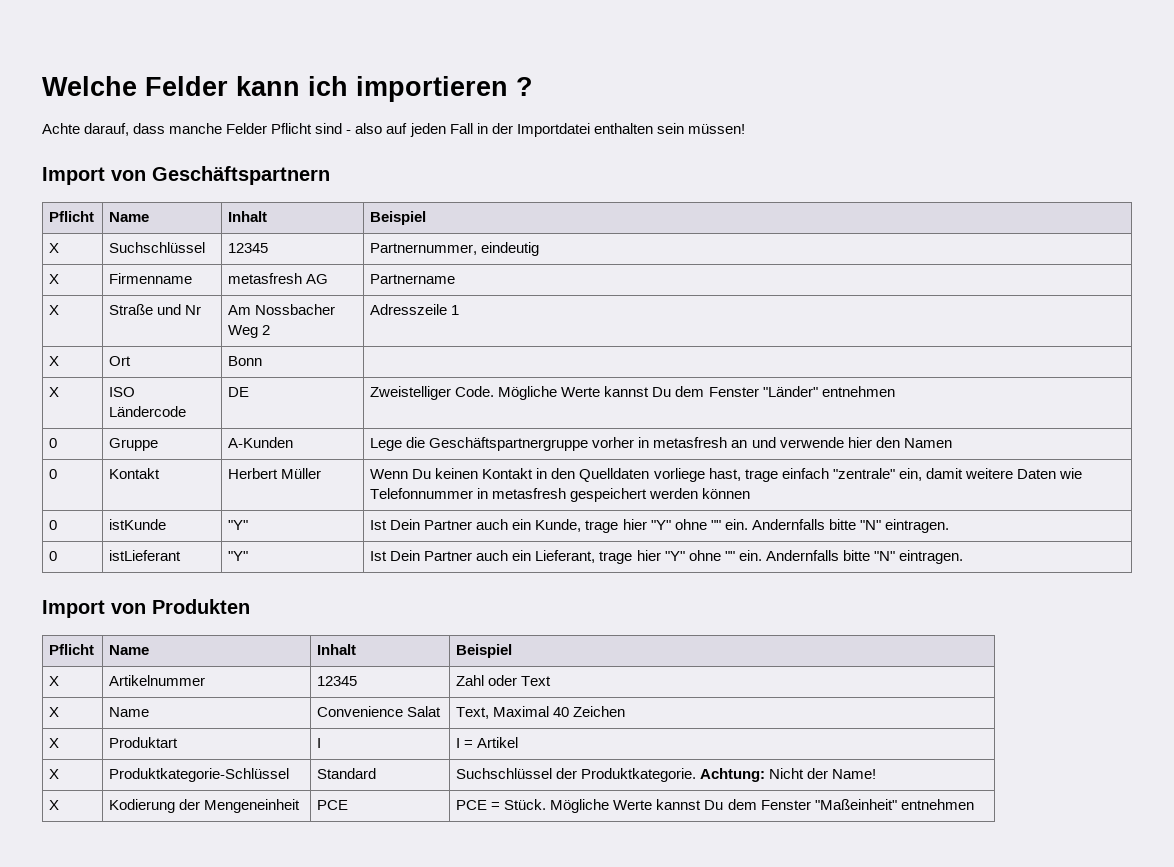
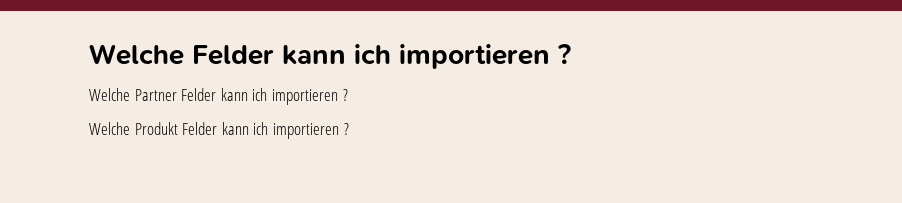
- Achte darauf, dass manche Felder Pflicht sind - also auf jeden Fall in der Importdatei enthalten sein müssen!
- Import von Geschäftspartnern
- Pflicht | Name | Inhalt | Beispiel
- X | Suchschlüssel | 12345 | Partnernummer, eindeutig
- X | Firmenname | metasfresh AG | Partnername
- X | Straße und Nr | Am Nossbacher Weg 2 | Adresszeile 1
- X | Ort | Bonn |
- X | ISO Ländercode | DE | Zweistelliger Code. Mögliche Werte kannst Du dem Fenster "Länder" entnehmen
- 0 | Gruppe | A-Kunden | Lege die Geschäftspartnergruppe vorher in metasfresh an und verwende hier den Namen
- 0 | Kontakt | Herbert Müller | Wenn Du keinen Kontakt in den Quelldaten vorliege hast, trage einfach "zentrale" ein, damit weitere Daten wie Telefonnummer in metasfresh gespeichert werden können
- 0 | istKunde | "Y" | Ist Dein Partner auch ein Kunde, trage hier "Y" ohne "" ein. Andernfalls bitte "N" eintragen.
- 0 | istLieferant | "Y" | Ist Dein Partner auch ein Lieferant, trage hier "Y" ohne "" ein. Andernfalls bitte "N" eintragen.
- Import von Produkten
- Pflicht | Name | Inhalt | Beispiel
- X | Artikelnummer | 12345 | Zahl oder Text
- X | Name | Convenience Salat | Text, Maximal 40 Zeichen
- X | Produktart | I | I = Artikel
- X | Produktkategorie-Schlüssel | Standard | Suchschlüssel der Produktkategorie. Achtung: Nicht der Name!
- X | Kodierung der Mengeneinheit | PCE | PCE = Stück. Mögliche Werte kannst Du dem Fenster "Maßeinheit" entnehmen
+ Welche Partner Felder kann ich importieren ?
+ Welche Produkt Felder kann ich importieren ?

